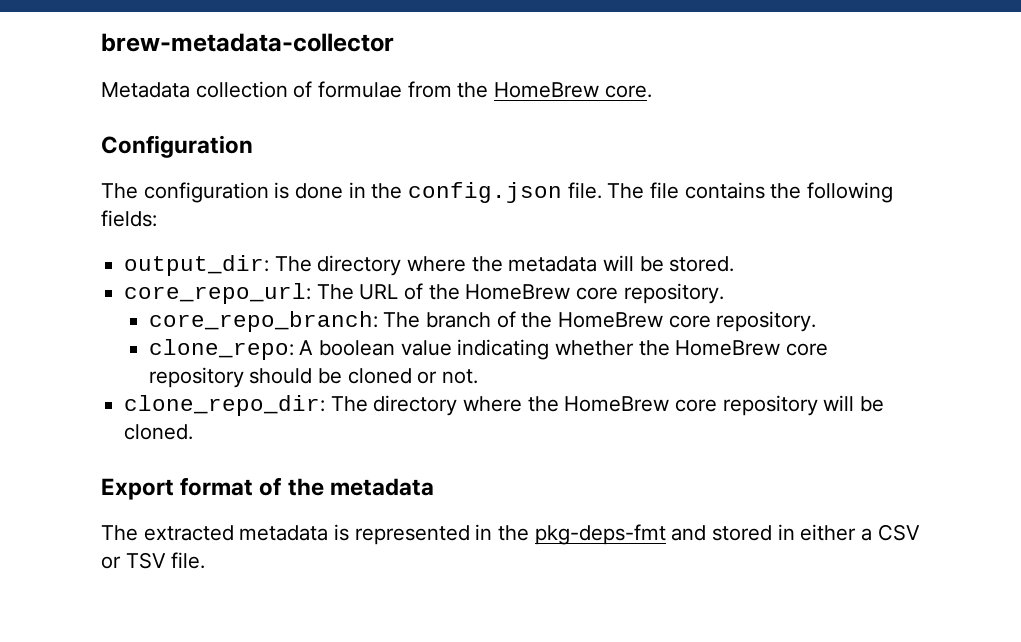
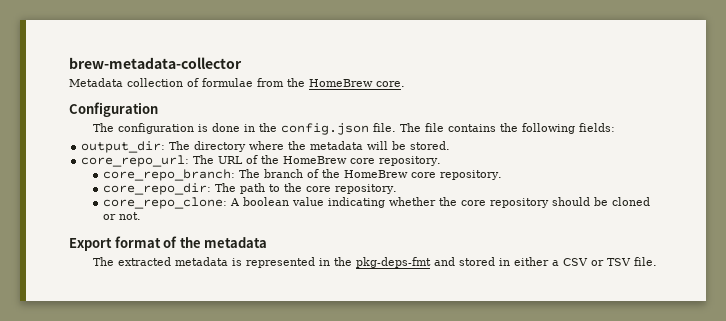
- clone_repo: A boolean value indicating whether the HomeBrew core repository should be cloned or not.
+ core_repo_dir: The path to the core repository.
+ core_repo_clone: A boolean value indicating whether the core repository should be cloned or not.
- clone_repo_dir: The directory where the HomeBrew core repository will be cloned.

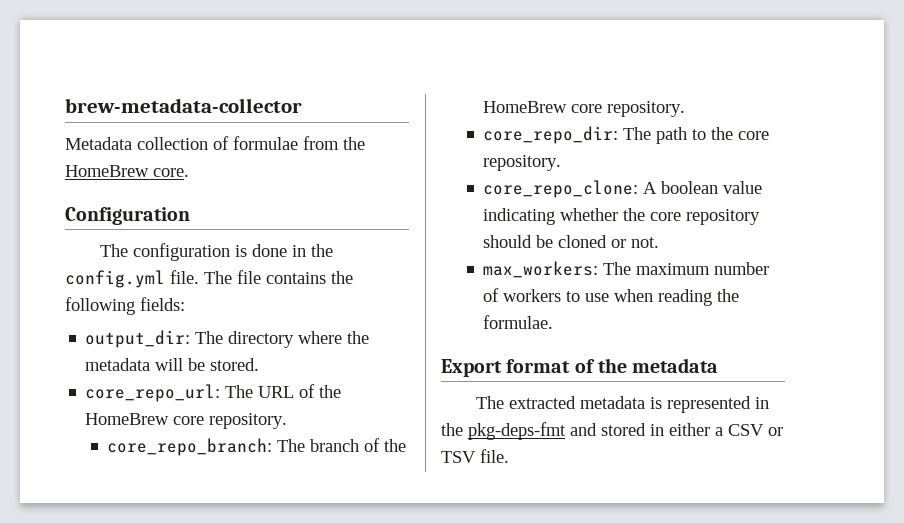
- The configuration is done in the config.json file.
+ The configuration is done in the config.yml file.
+ max_workers: The maximum number of workers to use when reading the formulae.

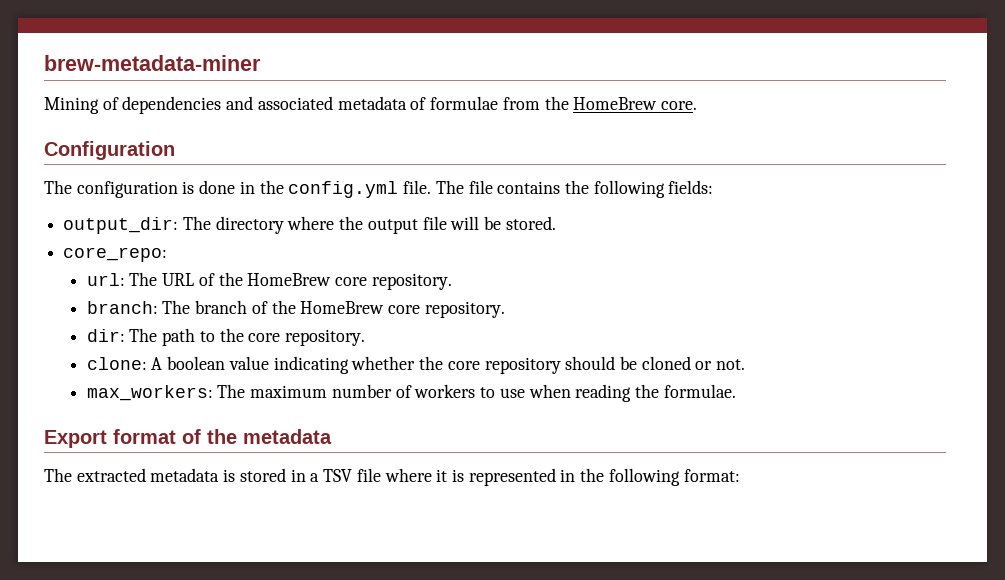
- brew-metadata-collector
- Metadata collection of formulae from the HomeBrew core.
+ brew-metadata-miner
+ Mining of dependencies and associated metadata of formulae from the HomeBrew core.
- output_dir: The directory where the metadata will be stored.
+ output_dir: The directory where the output file will be stored.
- core_repo_url: The URL of the HomeBrew core repository.
+ core_repo:
+ url: The URL of the HomeBrew core repository.
- core_repo_branch: The branch of the HomeBrew core repository.
+ branch: The branch of the HomeBrew core repository.
- core_repo_dir: The path to the core repository.
+ dir: The path to the core repository.
- core_repo_clone: A boolean value indicating whether the core repository should be cloned or not.
+ clone: A boolean value indicating whether the core repository should be cloned or not.
- The extracted metadata is represented in the pkg-deps-fmt and stored in either a CSV or TSV file.
+ The extracted metadata is stored in a TSV file where it is represented in the following format:

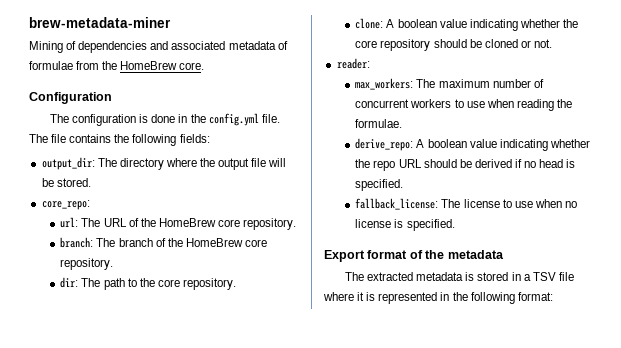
+ reader:
- max_workers: The maximum number of workers to use when reading the formulae.
+ max_workers: The maximum number of concurrent workers to use when reading the formulae.
+ derive_repo: A boolean value indicating whether the repo URL should be derived if no head is specified.
+ fallback_license: The license to use when no license is specified.

